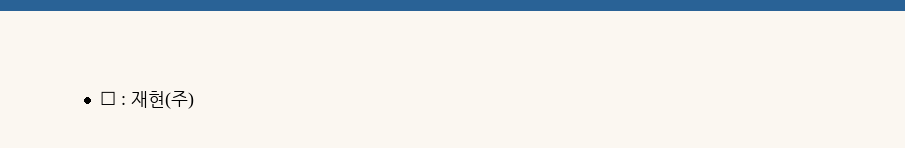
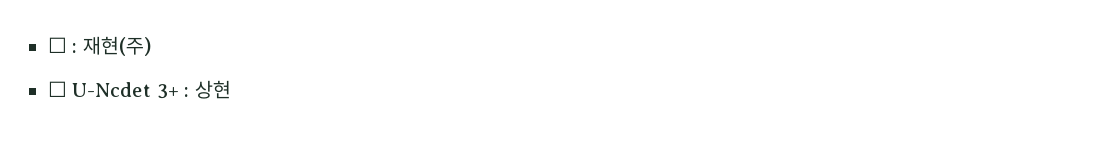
+ ☐ U-Ncdet 3+ : 상현

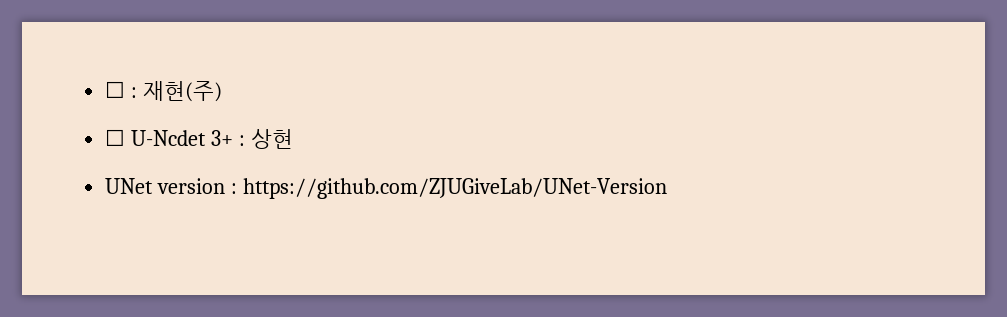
+ UNet version : https://github.com/ZJUGiveLab/UNet-Version

